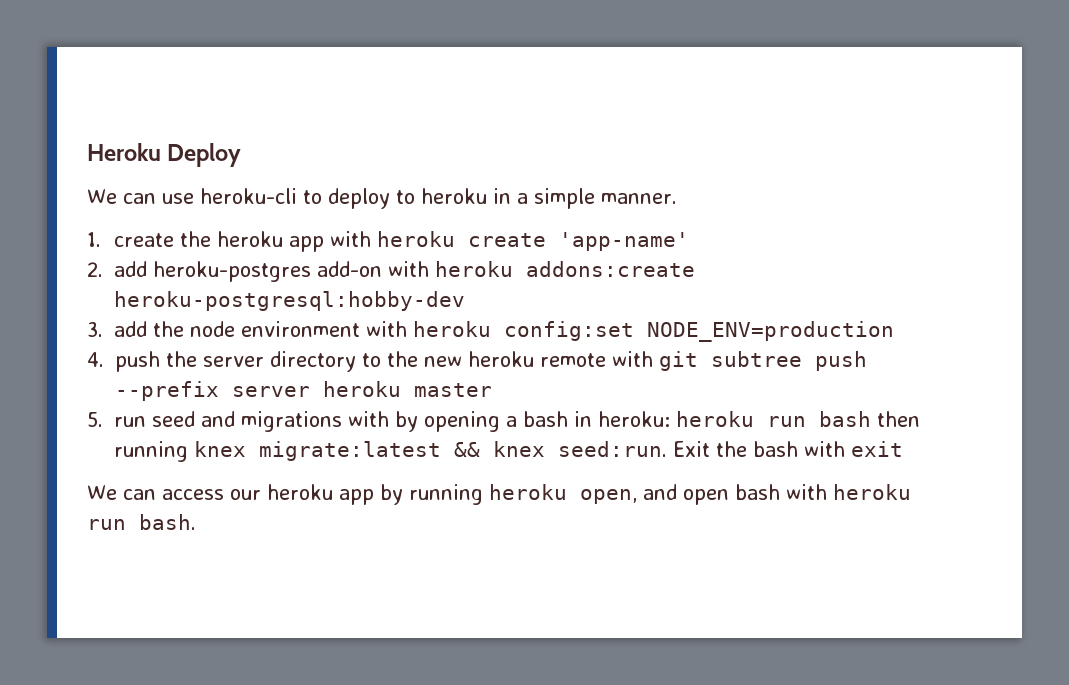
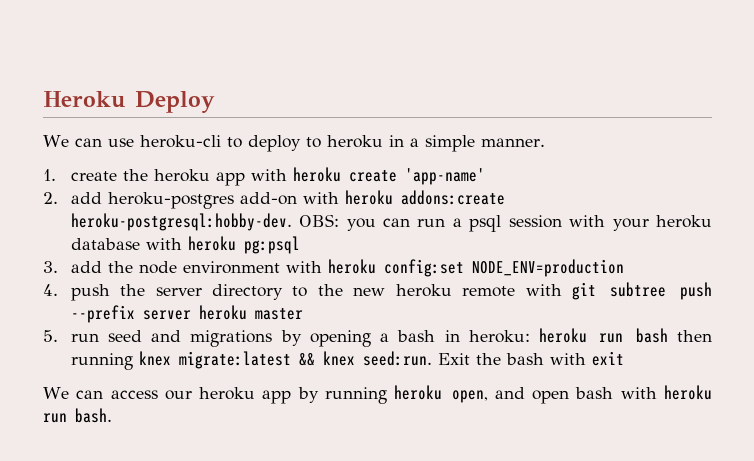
- 2. add heroku-postgres add-on with heroku addons:create heroku-postgresql:hobby-dev
+ 2. add heroku-postgres add-on with heroku addons:create heroku-postgresql:hobby-dev. OBS: you can run a psql session with your heroku database with heroku pg:psql
- 5. run seed and migrations with by opening a bash in heroku: heroku run bash then running knex migrate:latest && knex seed:run.
+ 5. run seed and migrations by opening a bash in heroku: heroku run bash then running knex migrate:latest && knex seed:run.

